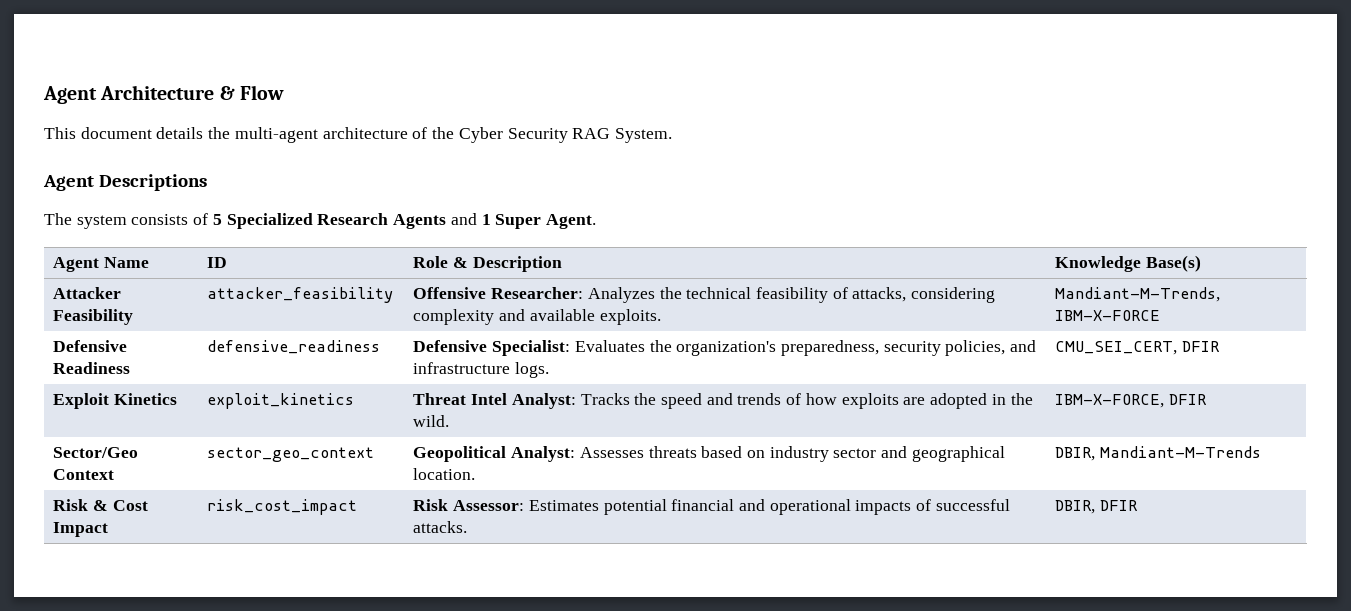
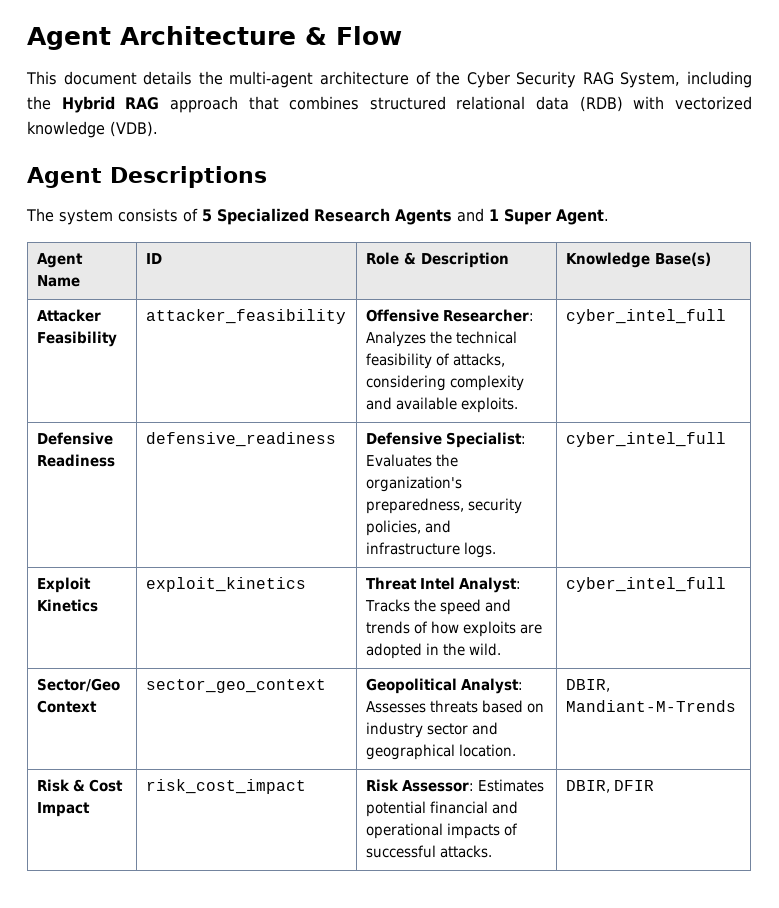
- This document details the multi-agent architecture of the Cyber Security RAG System.
+ This document details the multi-agent architecture of the Cyber Security RAG System, including the Hybrid RAG approach that combines structured relational data (RDB) with vectorized knowledge (VDB).
- Attacker Feasibility | attacker_feasibility | Offensive Researcher: Analyzes the technical feasibility of attacks, considering complexity and available exploits. | Mandiant-M-Trends, IBM-X-FORCE
+ Attacker Feasibility | attacker_feasibility | Offensive Researcher: Analyzes the technical feasibility of attacks, considering complexity and available exploits. | cyber_intel_full
- Defensive Readiness | defensive_readiness | Defensive Specialist: Evaluates the organization's preparedness, security policies, and infrastructure logs. | CMU_SEI_CERT, DFIR
+ Defensive Readiness | defensive_readiness | Defensive Specialist: Evaluates the organization's preparedness, security policies, and infrastructure logs. | cyber_intel_full
- Exploit Kinetics | exploit_kinetics | Threat Intel Analyst: Tracks the speed and trends of how exploits are adopted in the wild. | IBM-X-FORCE, DFIR
+ Exploit Kinetics | exploit_kinetics | Threat Intel Analyst: Tracks the speed and trends of how exploits are adopted in the wild. | cyber_intel_full

